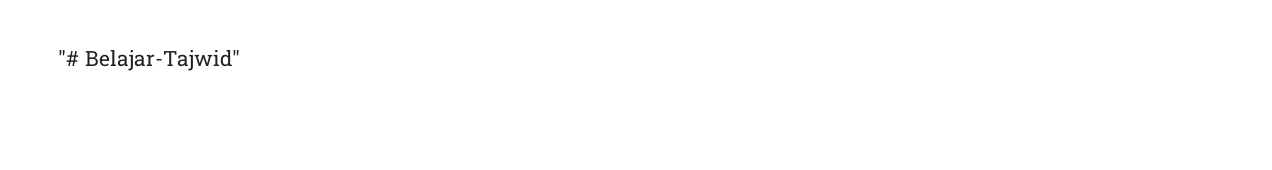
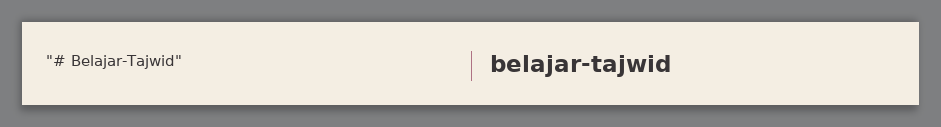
+ belajar-tajwid

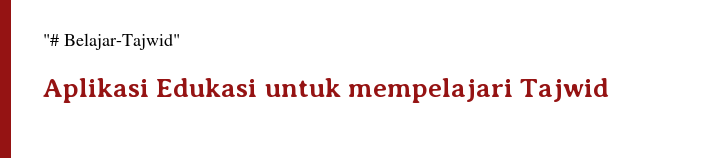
- belajar-tajwid
+ Aplikasi Edukasi untuk mempelajari Tajwid

